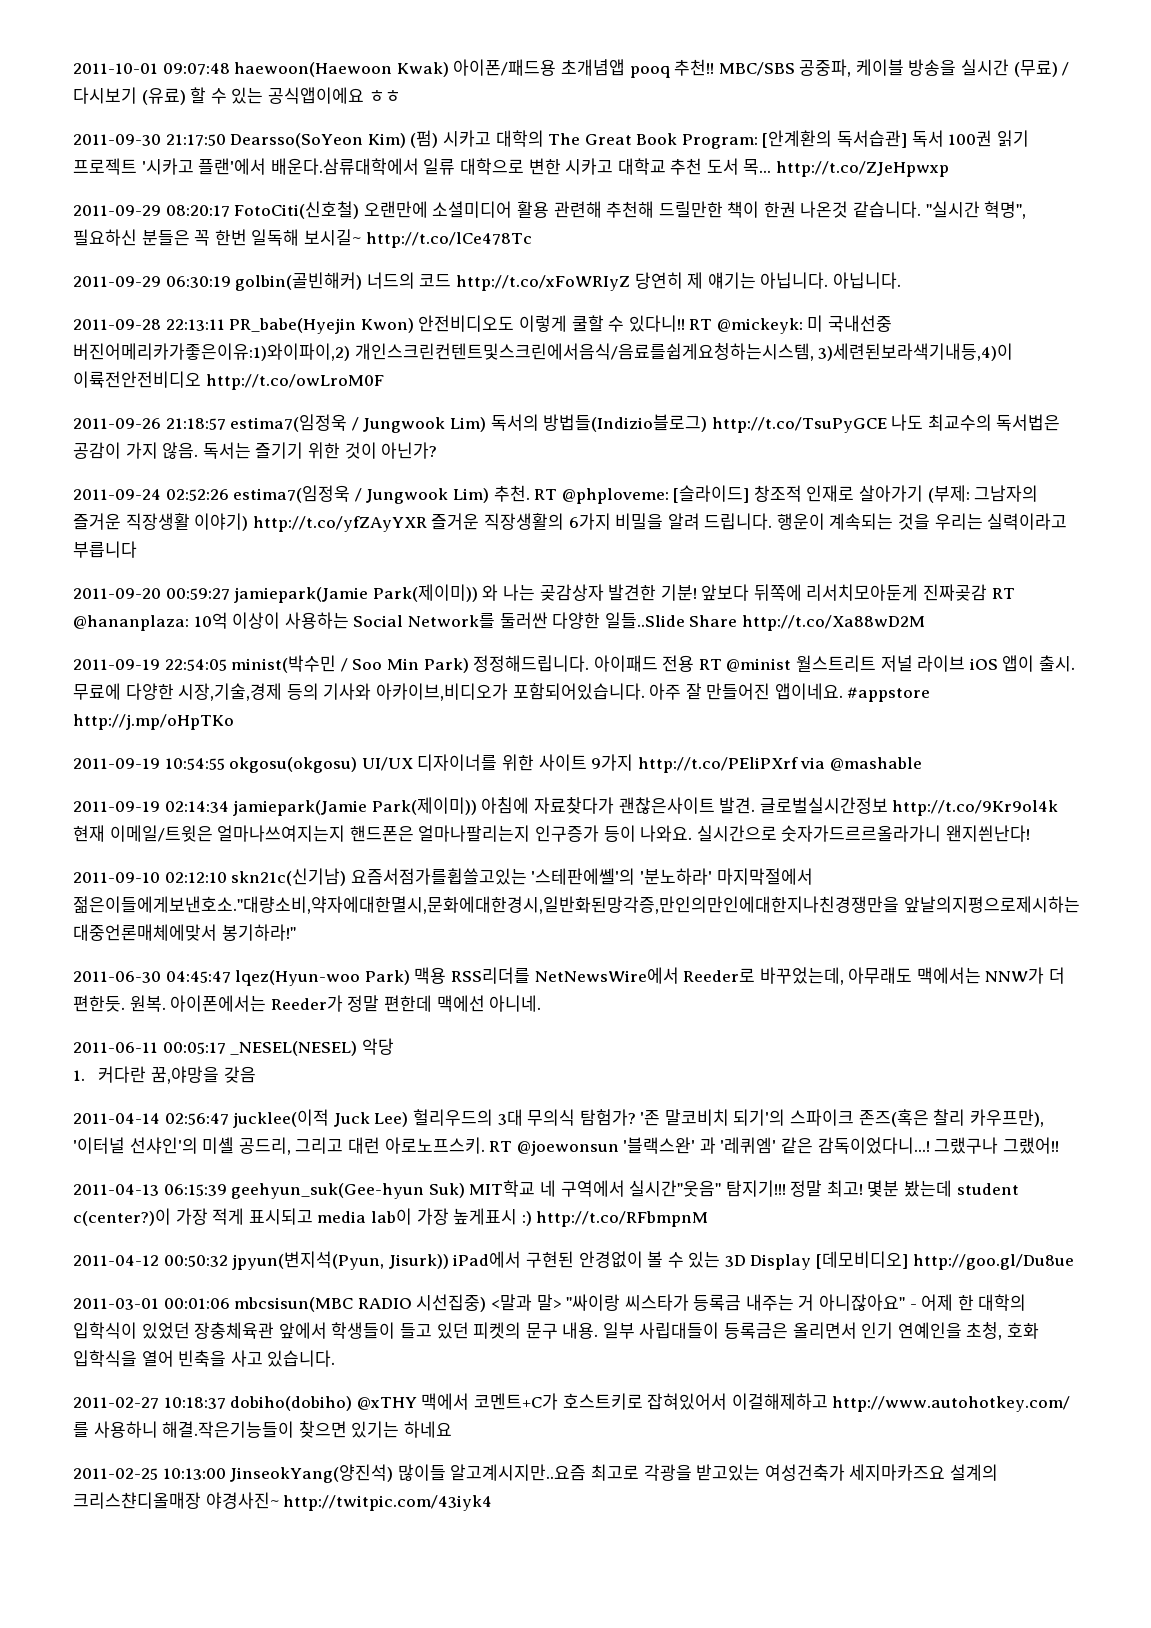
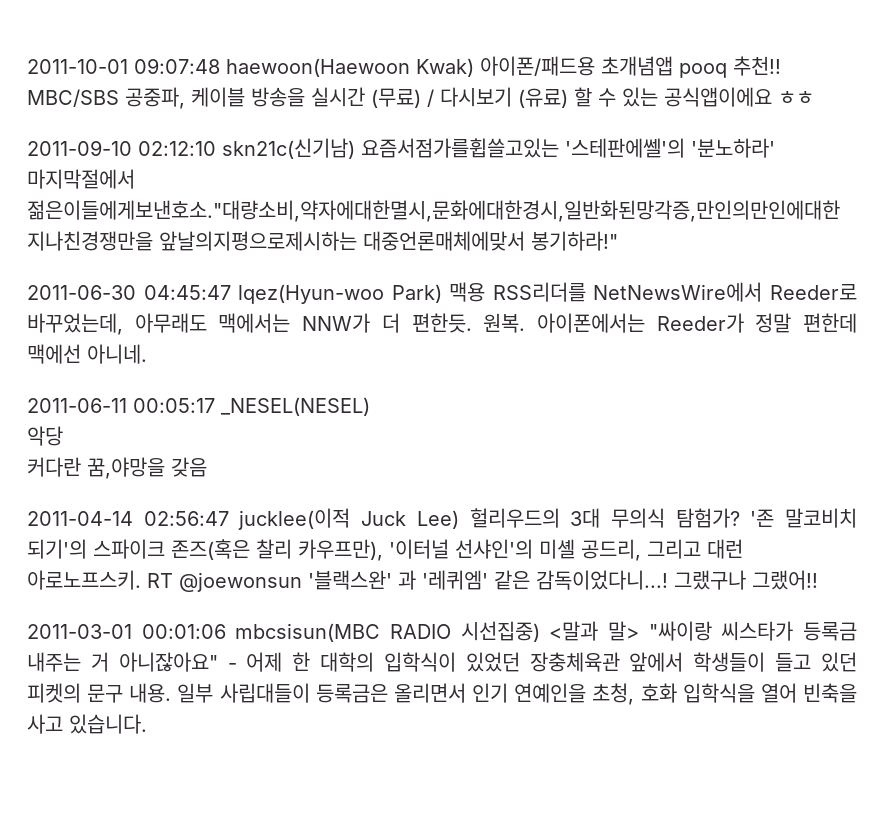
- 2011-09-30 21:17:50 Dearsso(SoYeon Kim) (펌) 시카고 대학의 The Great Book Program: [안계환의 독서습관] 독서 100권 읽기 프로젝트 '시카고 플랜'에서 배운다.삼류대학에서 일류 대학으로 변한 시카고 대학교 추천 도서 목... http://t.co/ZJeHpwxp
- 2011-09-29 08:20:17 FotoCiti(신호철) 오랜만에 소셜미디어 활용 관련해 추천해 드릴만한 책이 한권 나온것 같습니다. "실시간 혁명", 필요하신 분들은 꼭 한번 일독해 보시길~ http://t.co/lCe478Tc
- 2011-09-29 06:30:19 golbin(골빈해커) 너드의 코드 http://t.co/xFoWRIyZ 당연히 제 얘기는 아닙니다. 아닙니다.
- 2011-09-28 22:13:11 PR_babe(Hyejin Kwon) 안전비디오도 이렇게 쿨할 수 있다니!! RT @mickeyk: 미 국내선중 버진어메리카가좋은이유:1)와이파이,2) 개인스크린컨텐트및스크린에서음식/음료를쉽게요청하는시스템, 3)세련된보라색기내등,4)이 이륙전안전비디오 http://t.co/owLroM0F
- 2011-09-26 21:18:57 estima7(임정욱 / Jungwook Lim) 독서의 방법들(Indizio블로그) http://t.co/TsuPyGCE 나도 최교수의 독서법은 공감이 가지 않음. 독서는 즐기기 위한 것이 아닌가?
- 2011-09-24 02:52:26 estima7(임정욱 / Jungwook Lim) 추천. RT @phploveme: [슬라이드] 창조적 인재로 살아가기 (부제: 그남자의 즐거운 직장생활 이야기) http://t.co/yfZAyYXR 즐거운 직장생활의 6가지 비밀을 알려 드립니다. 행운이 계속되는 것을 우리는 실력이라고 부릅니다
- 2011-09-20 00:59:27 jamiepark(Jamie Park(제이미)) 와 나는 곶감상자 발견한 기분! 앞보다 뒤쪽에 리서치모아둔게 진짜곶감 RT @hananplaza: 10억 이상이 사용하는 Social Network를 둘러싼 다양한 일들..Slide Share http://t.co/Xa88wD2M
- 2011-09-19 22:54:05 minist(박수민 / Soo Min Park) 정정해드립니다. 아이패드 전용 RT @minist 월스트리트 저널 라이브 iOS 앱이 출시. 무료에 다양한 시장,기술,경제 등의 기사와 아카이브,비디오가 포함되어있습니다. 아주 잘 만들어진 앱이네요. #appstore http://j.mp/oHpTKo
- 2011-09-19 10:54:55 okgosu(okgosu) UI/UX 디자이너를 위한 사이트 9가지 http://t.co/PEliPXrf via @mashable
- 2011-09-19 02:14:34 jamiepark(Jamie Park(제이미)) 아침에 자료찾다가 괜찮은사이트 발견. 글로벌실시간정보 http://t.co/9Kr9ol4k 현재 이메일/트윗은 얼마나쓰여지는지 핸드폰은 얼마나팔리는지 인구증가 등이 나와요. 실시간으로 숫자가드르르올라가니 왠지씐난다!
- 2011-06-11 00:05:17 _NESEL(NESEL) 악당
+ 2011-06-11 00:05:17 _NESEL(NESEL)
+ 악당
- 1. 커다란 꿈,야망을 갖음
+ 커다란 꿈,야망을 갖음
- 2011-04-13 06:15:39 geehyun_suk(Gee-hyun Suk) MIT학교 네 구역에서 실시간"웃음" 탐지기!!! 정말 최고! 몇분 봤는데 student c(center?)이 가장 적게 표시되고 media lab이 가장 높게표시 :) http://t.co/RFbmpnM
- 2011-04-12 00:50:32 jpyun(변지석(Pyun, Jisurk)) iPad에서 구현된 안경없이 볼 수 있는 3D Display [데모비디오] http://goo.gl/Du8ue
- 2011-02-27 10:18:37 dobiho(dobiho) @xTHY 맥에서 코멘트+C가 호스트키로 잡혀있어서 이걸해제하고 http://www.autohotkey.com/ 를 사용하니 해결.작은기능들이 찾으면 있기는 하네요
- 2011-02-25 10:13:00 JinseokYang(양진석) 많이들 알고계시지만..요즘 최고로 각광을 받고있는 여성건축가 세지마카즈요 설계의 크리스챤디올매장 야경사진~ http://twitpic.com/43iyk4

